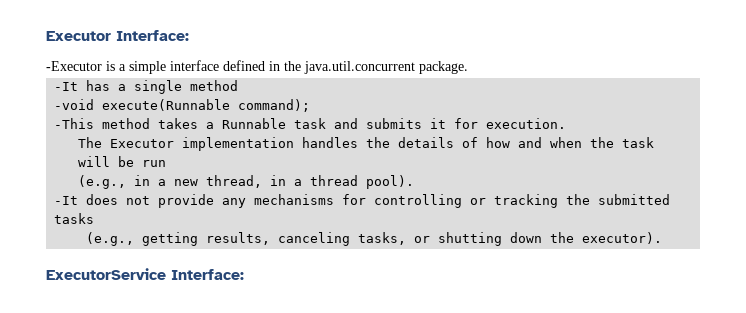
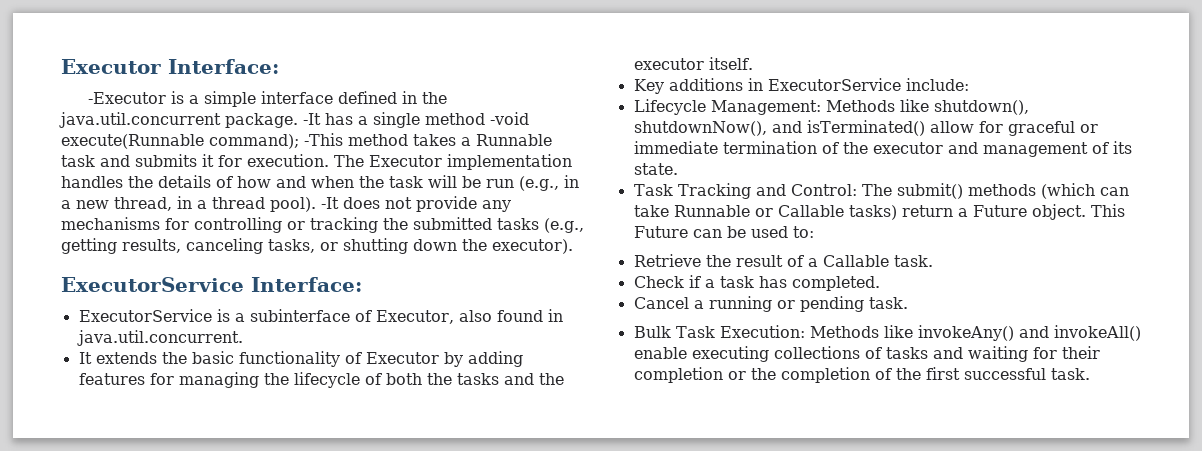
- -Executor is a simple interface defined in the java.util.concurrent package.
- -It has a single method
- -void execute(Runnable command);
- -This method takes a Runnable task and submits it for execution.
- The Executor implementation handles the details of how and when the task will be run
- (e.g., in a new thread, in a thread pool).
- -It does not provide any mechanisms for controlling or tracking the submitted tasks
- (e.g., getting results, canceling tasks, or shutting down the executor).
+ -Executor is a simple interface defined in the java.util.concurrent package. -It has a single method -void execute(Runnable command); -This method takes a Runnable task and submits it for execution. The Executor implementation handles the details of how and when the task will be run (e.g., in a new thread, in a thread pool). -It does not provide any mechanisms for controlling or tracking the submitted tasks (e.g., getting results, canceling tasks, or shutting down the executor).
+ ExecutorService is a subinterface of Executor, also found in java.util.concurrent.
+ It extends the basic functionality of Executor by adding features for managing the lifecycle of both the tasks and the executor itself.
+ Key additions in ExecutorService include:
+ Lifecycle Management: Methods like shutdown(), shutdownNow(), and isTerminated() allow for graceful or immediate termination of the executor and management of its state.
+ Task Tracking and Control: The submit() methods (which can take Runnable or Callable tasks) return a Future object. This Future can be used to:
+ Retrieve the result of a Callable task.
+ Check if a task has completed.
+ Cancel a running or pending task.
+ Bulk Task Execution: Methods like invokeAny() and invokeAll() enable executing collections of tasks and waiting for their completion or the completion of the first successful task.

